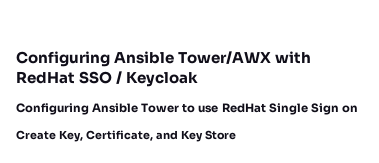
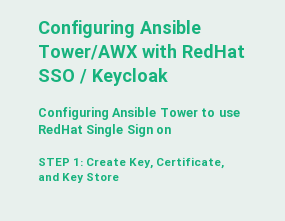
- Create Key, Certificate, and Key Store
+ STEP 1: Create Key, Certificate, and Key Store

